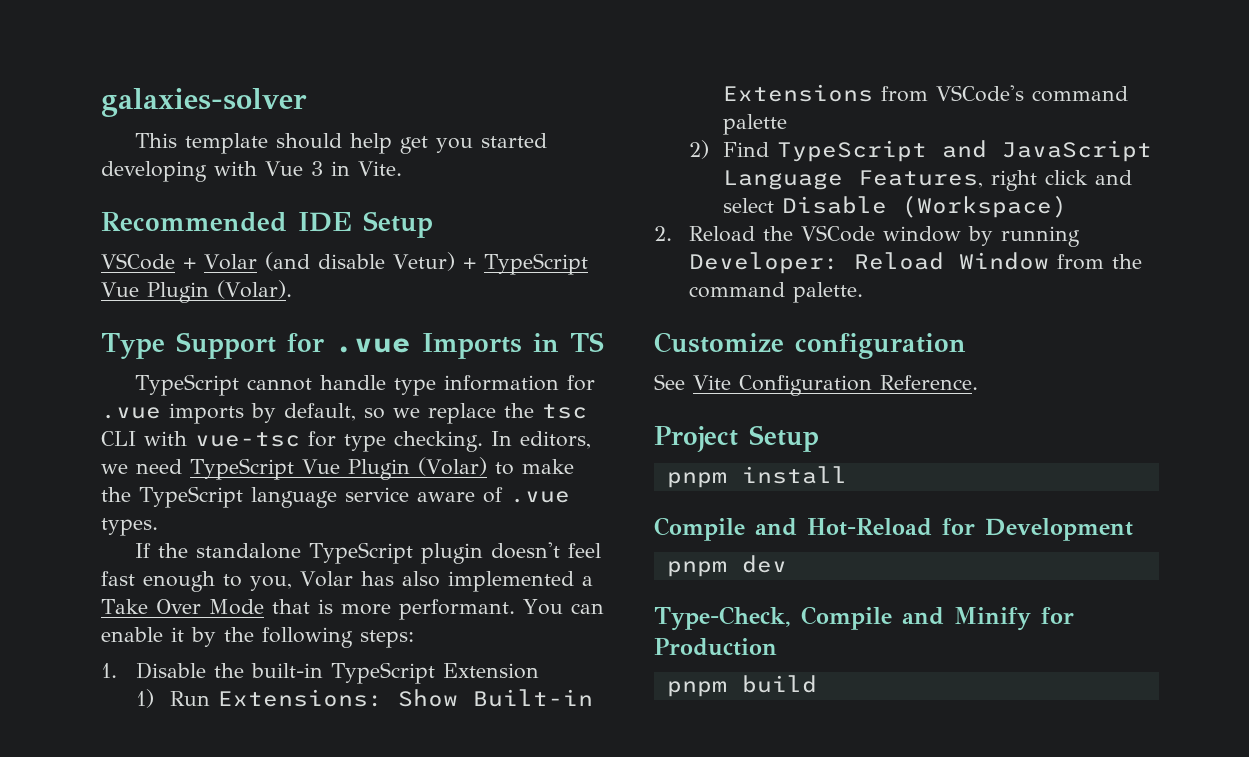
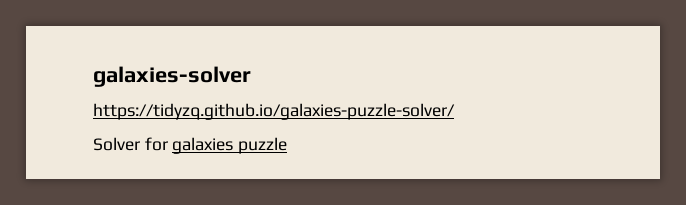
- This template should help get you started developing with Vue 3 in Vite.
- Recommended IDE Setup
- VSCode + Volar (and disable Vetur) + TypeScript Vue Plugin (Volar).
- Type Support for .vue Imports in TS
- TypeScript cannot handle type information for .vue imports by default, so we replace the tsc CLI with vue-tsc for type checking. In editors, we need TypeScript Vue Plugin (Volar) to make the TypeScript language service aware of .vue types.
- If the standalone TypeScript plugin doesn't feel fast enough to you, Volar has also implemented a Take Over Mode that is more performant. You can enable it by the following steps:
- 1. Disable the built-in TypeScript Extension
- 1) Run Extensions: Show Built-in Extensions from VSCode's command palette
- 2) Find TypeScript and JavaScript Language Features, right click and select Disable (Workspace)
- 2. Reload the VSCode window by running Developer: Reload Window from the command palette.
- Customize configuration
- See Vite Configuration Reference.
- Project Setup
- pnpm install
- Compile and Hot-Reload for Development
- pnpm dev
- Type-Check, Compile and Minify for Production
- pnpm build
+ https://tidyzq.github.io/galaxies-puzzle-solver/
+ Solver for galaxies puzzle

